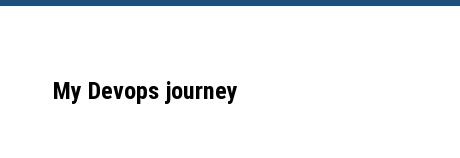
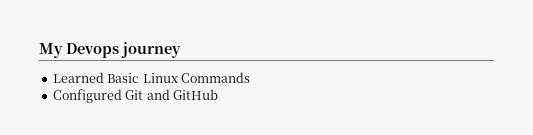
+ Learned Basic Linux Commands
+ Configured Git and GitHub

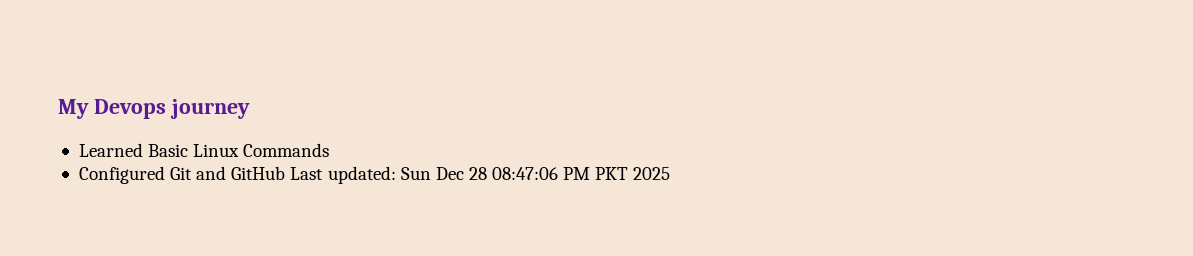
- Configured Git and GitHub
+ Configured Git and GitHub Last updated: Sun Dec 28 08:47:06 PM PKT 2025

